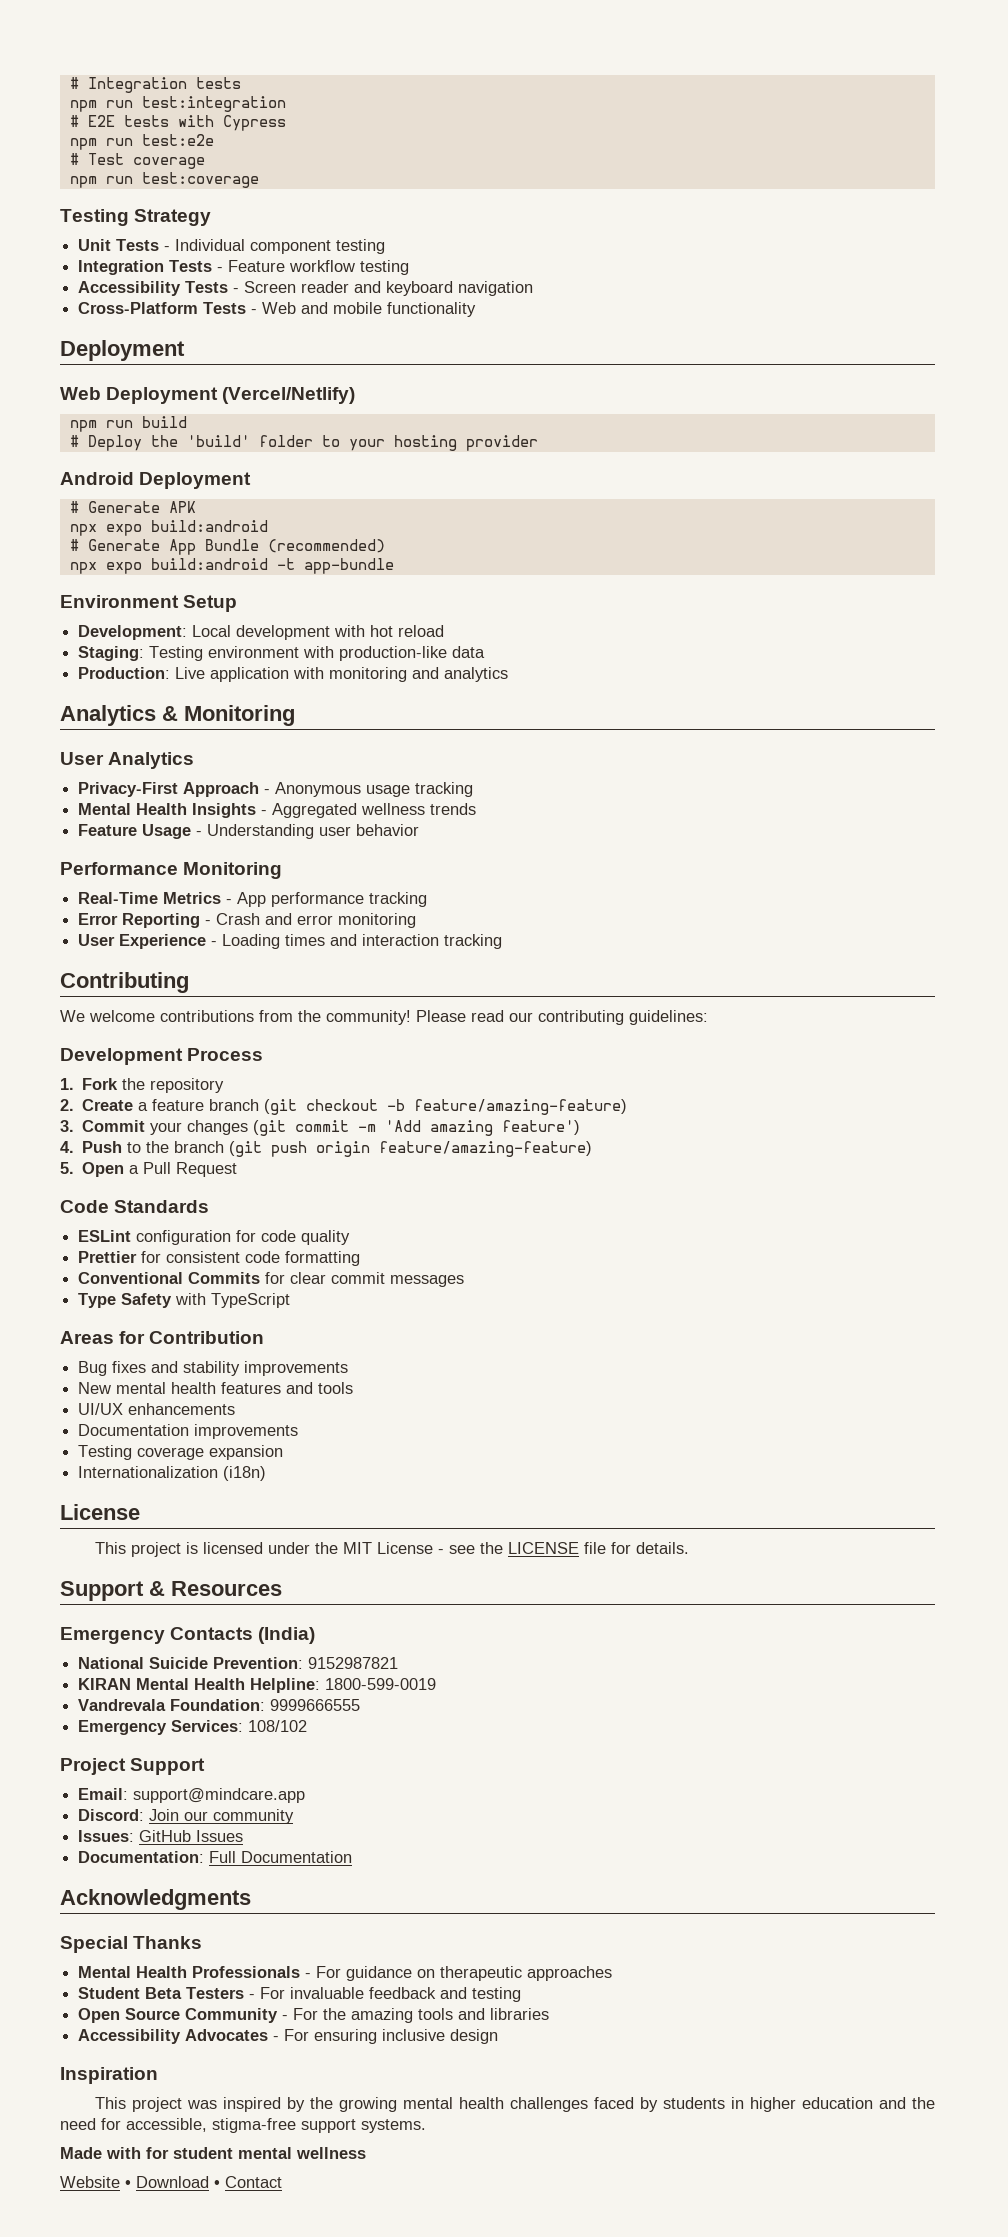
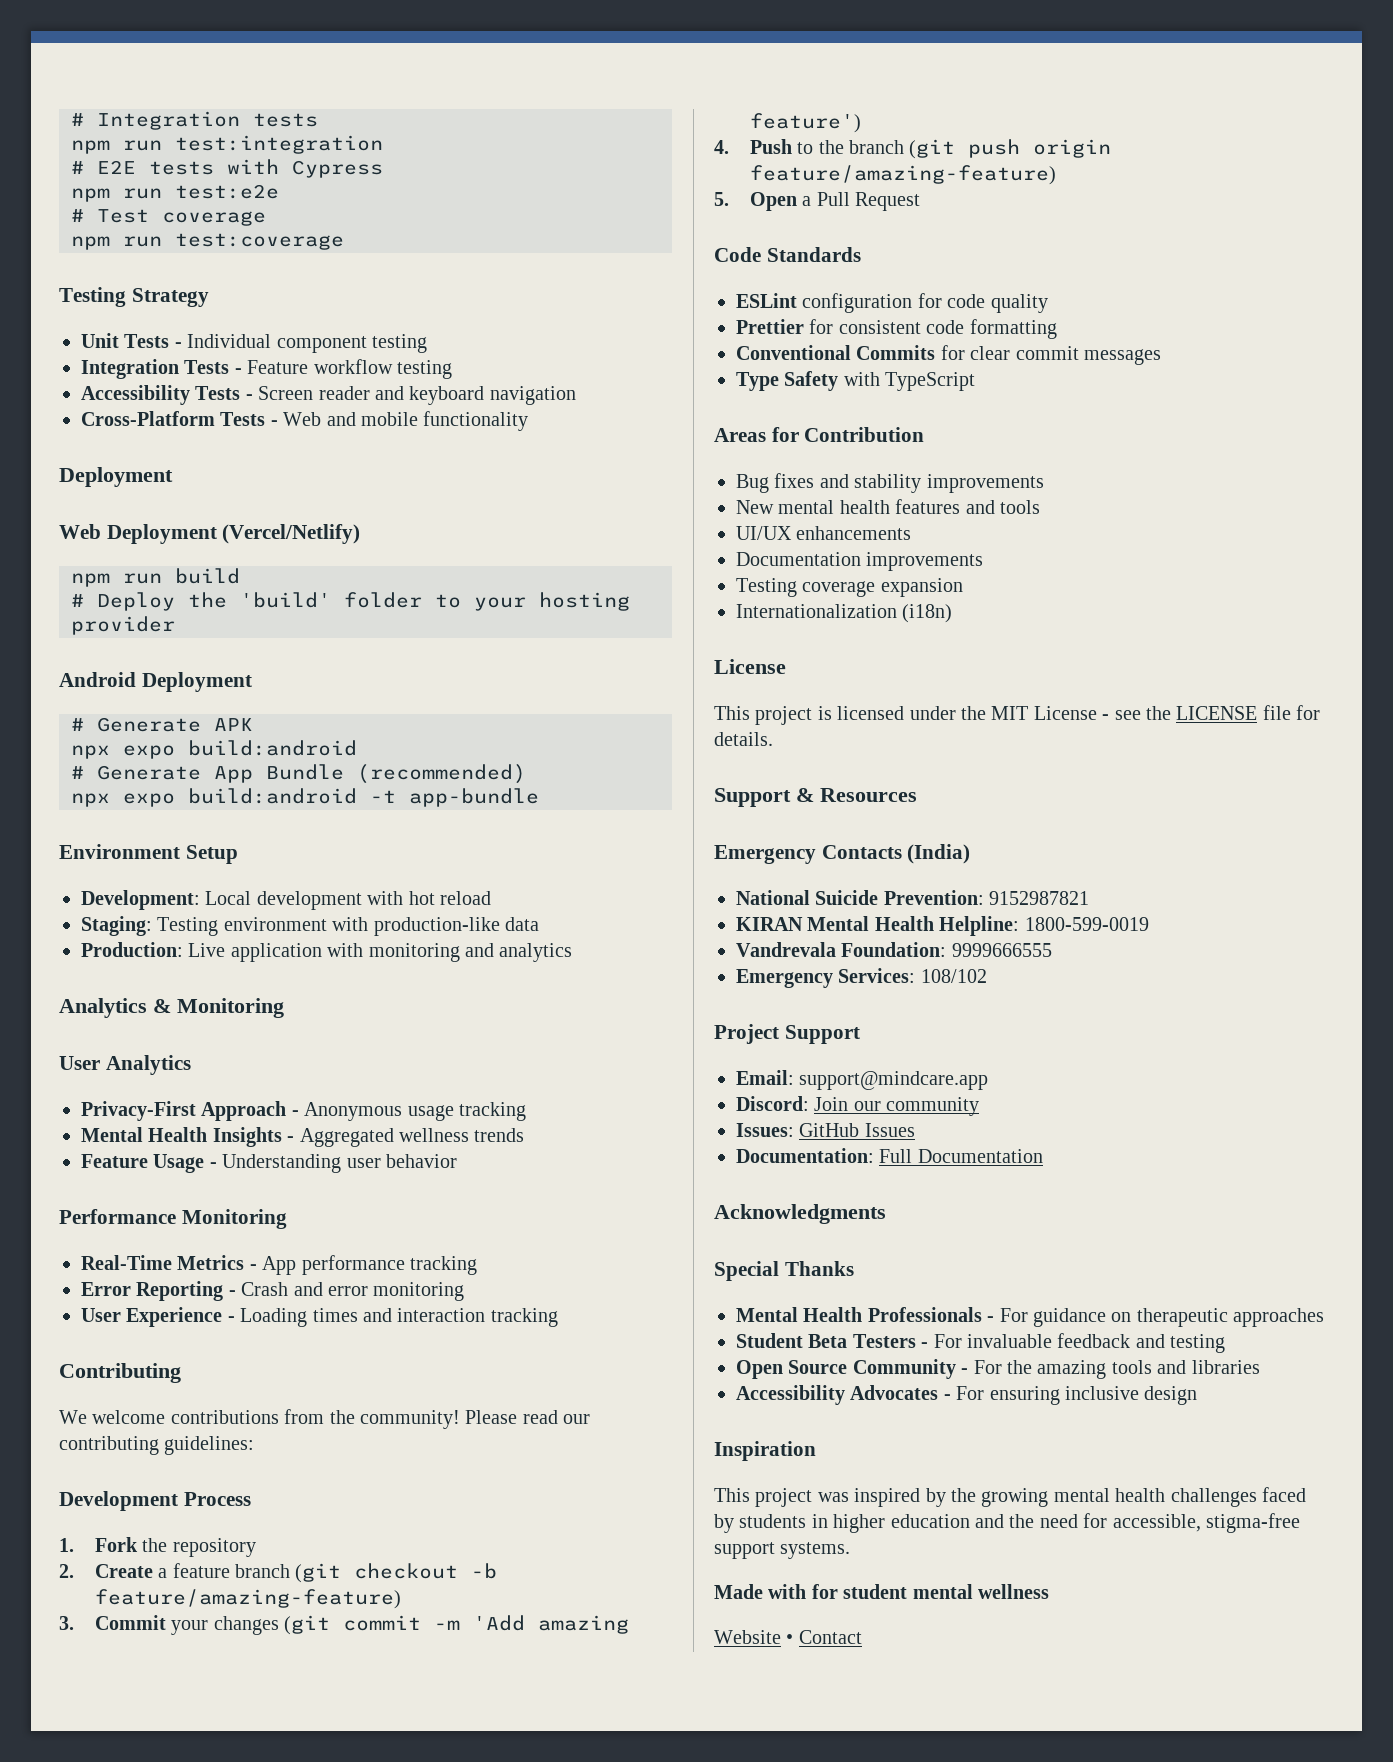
- Website • Download • Contact
+ Website • Contact

